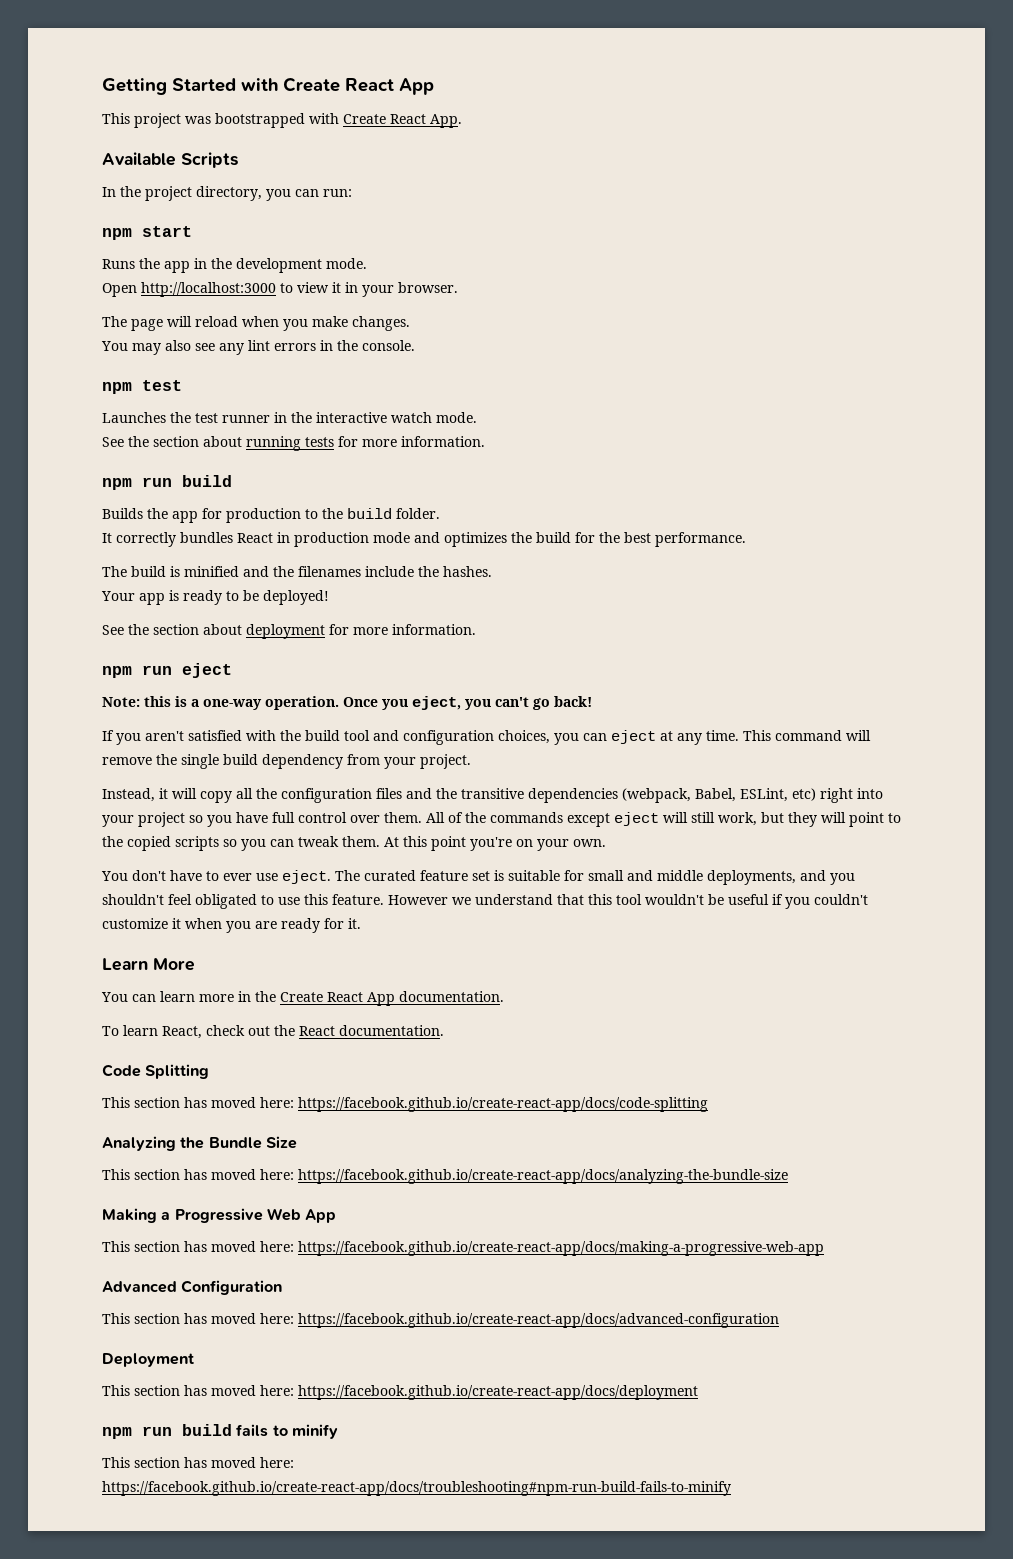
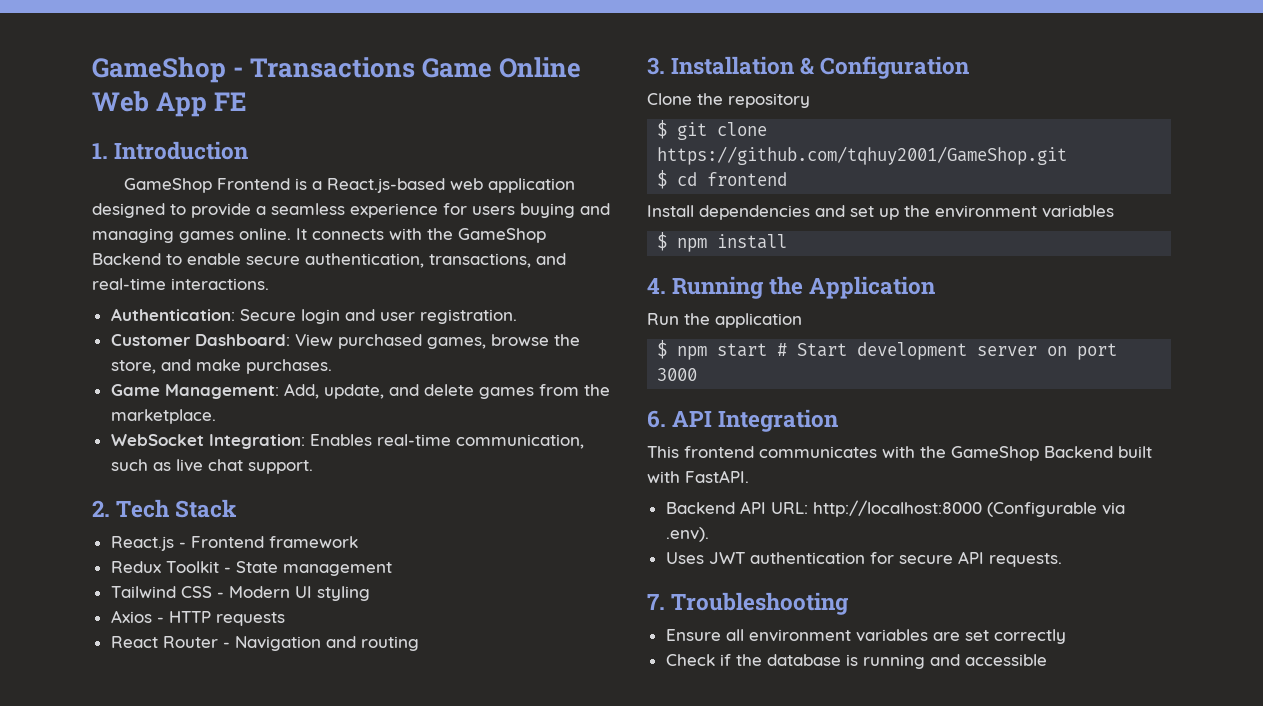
- Getting Started with Create React App
- This project was bootstrapped with Create React App.
- Available Scripts
- In the project directory, you can run:
- npm start
- Runs the app in the development mode.
- Open http://localhost:3000 to view it in your browser.
- The page will reload when you make changes.
- You may also see any lint errors in the console.
- npm test
- Launches the test runner in the interactive watch mode.
- See the section about running tests for more information.
- npm run build
- Builds the app for production to the build folder.
- It correctly bundles React in production mode and optimizes the build for the best performance.
- The build is minified and the filenames include the hashes.
- Your app is ready to be deployed!
- See the section about deployment for more information.
- npm run eject
- Note: this is a one-way operation. Once you eject, you can't go back!
- If you aren't satisfied with the build tool and configuration choices, you can eject at any time. This command will remove the single build dependency from your project.
- Instead, it will copy all the configuration files and the transitive dependencies (webpack, Babel, ESLint, etc) right into your project so you have full control over them. All of the commands except eject will still work, but they will point to the copied scripts so you can tweak them. At this point you're on your own.
- You don't have to ever use eject. The curated feature set is suitable for small and middle deployments, and you shouldn't feel obligated to use this feature. However we understand that this tool wouldn't be useful if you couldn't customize it when you are ready for it.
- Learn More
- You can learn more in the Create React App documentation.
- To learn React, check out the React documentation.
- Code Splitting
- This section has moved here: https://facebook.github.io/create-react-app/docs/code-splitting
- Analyzing the Bundle Size
- This section has moved here: https://facebook.github.io/create-react-app/docs/analyzing-the-bundle-size
- Making a Progressive Web App
- This section has moved here: https://facebook.github.io/create-react-app/docs/making-a-progressive-web-app
- Advanced Configuration
- This section has moved here: https://facebook.github.io/create-react-app/docs/advanced-configuration
- Deployment
- This section has moved here: https://facebook.github.io/create-react-app/docs/deployment
- npm run build fails to minify
- This section has moved here: https://facebook.github.io/create-react-app/docs/troubleshooting#npm-run-build-fails-to-minify
+ GameShop - Transactions Game Online Web App FE
+ 1. Introduction
+ GameShop Frontend is a React.js-based web application designed to provide a seamless experience for users buying and managing games online. It connects with the GameShop Backend to enable secure authentication, transactions, and real-time interactions.
+ Authentication: Secure login and user registration.
+ Customer Dashboard: View purchased games, browse the store, and make purchases.
+ Game Management: Add, update, and delete games from the marketplace.
+ WebSocket Integration: Enables real-time communication, such as live chat support.
+ 2. Tech Stack
+ React.js - Frontend framework
+ Redux Toolkit - State management
+ Tailwind CSS - Modern UI styling
+ Axios - HTTP requests
+ React Router - Navigation and routing
+ 3. Installation & Configuration
+ Clone the repository
+ $ git clone https://github.com/tqhuy2001/GameShop.git
+ $ cd frontend
+ Install dependencies and set up the environment variables
+ $ npm install
+ 4. Running the Application
+ Run the application
+ $ npm start # Start development server on port 3000
+ 6. API Integration
+ This frontend communicates with the GameShop Backend built with FastAPI.
+ Backend API URL: http://localhost:8000 (Configurable via .env).
+ Uses JWT authentication for secure API requests.
+ 7. Troubleshooting
+ Ensure all environment variables are set correctly
+ Check if the database is running and accessible

